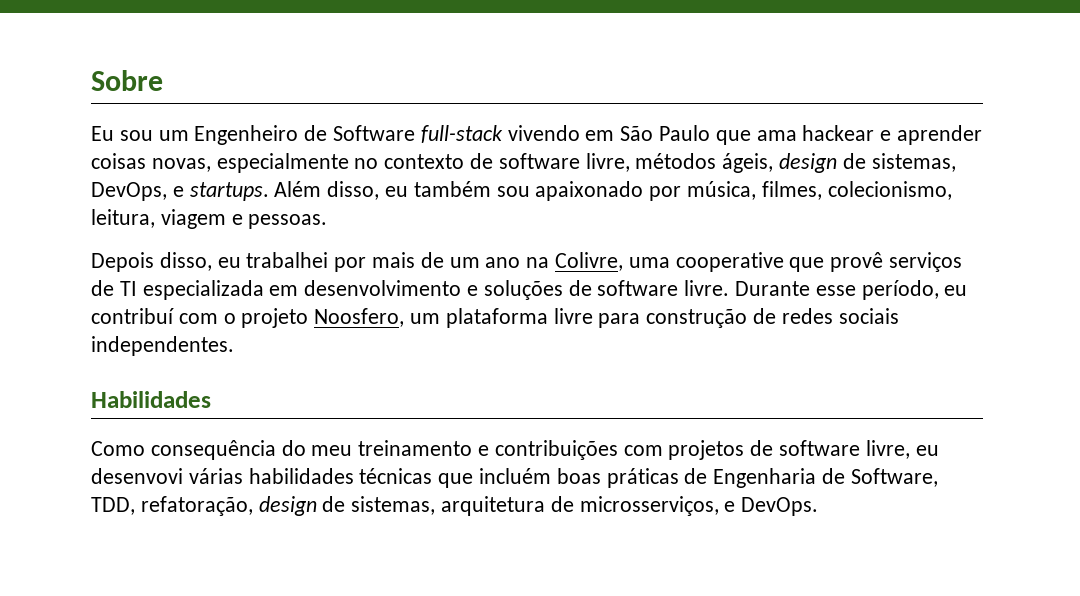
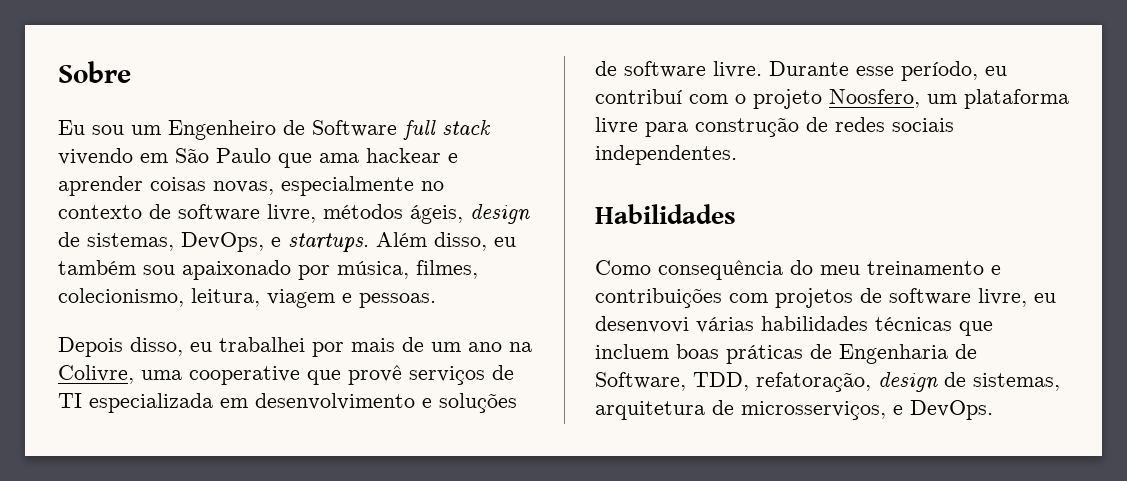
- Eu sou um Engenheiro de Software full-stack vivendo em São Paulo que ama hackear e aprender coisas novas, especialmente no contexto de software livre, métodos ágeis, design de sistemas, DevOps, e startups.
+ Eu sou um Engenheiro de Software full stack vivendo em São Paulo que ama hackear e aprender coisas novas, especialmente no contexto de software livre, métodos ágeis, design de sistemas, DevOps, e startups.
- Como consequência do meu treinamento e contribuições com projetos de software livre, eu desenvovi várias habilidades técnicas que incluém boas práticas de Engenharia de Software, TDD, refatoração, design de sistemas, arquitetura de microsserviços, e DevOps.
+ Como consequência do meu treinamento e contribuições com projetos de software livre, eu desenvovi várias habilidades técnicas que incluem boas práticas de Engenharia de Software, TDD, refatoração, design de sistemas, arquitetura de microsserviços, e DevOps.

